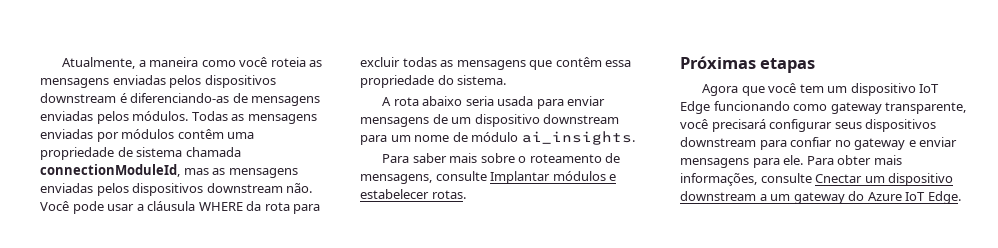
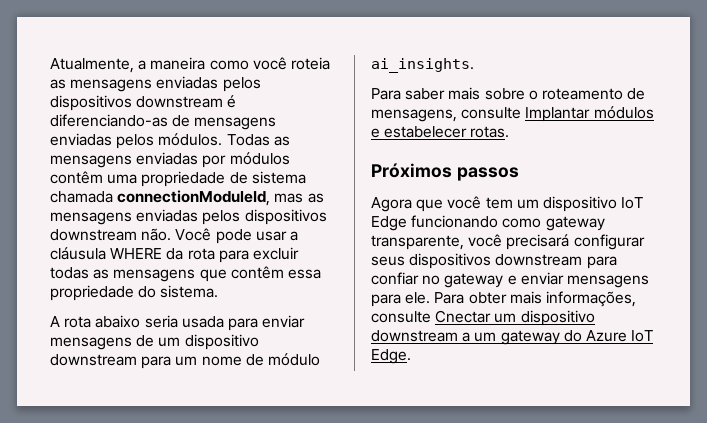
- Próximas etapas
+ Próximos passos

